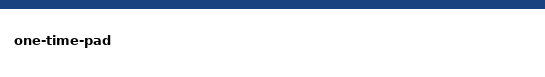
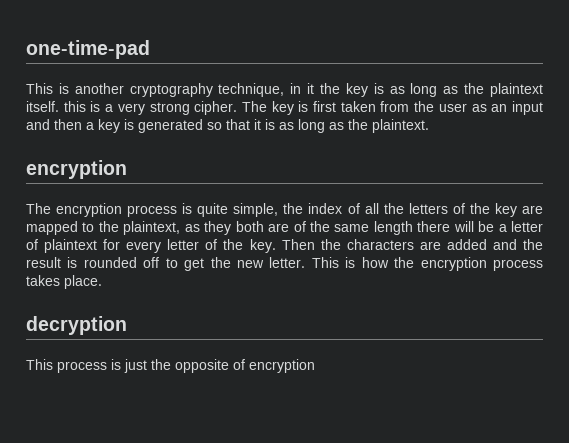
+ This is another cryptography technique, in it the key is as long as the plaintext itself. this is a very strong cipher. The key is first taken from the user as an input and then a key is generated so that it is as long as the plaintext.
+ encryption
+ The encryption process is quite simple, the index of all the letters of the key are mapped to the plaintext, as they both are of the same length there will be a letter of plaintext for every letter of the key. Then the characters are added and the result is rounded off to get the new letter. This is how the encryption process takes place.
+ decryption
+ This process is just the opposite of encryption

